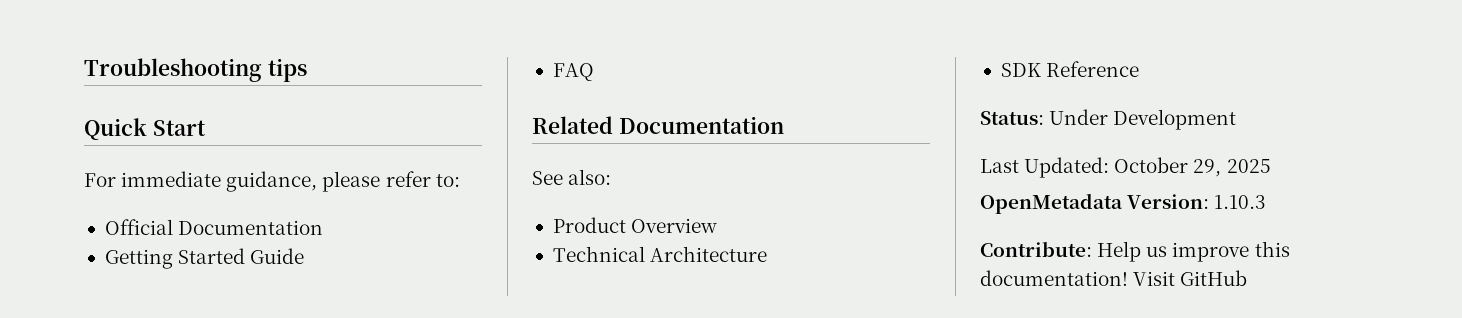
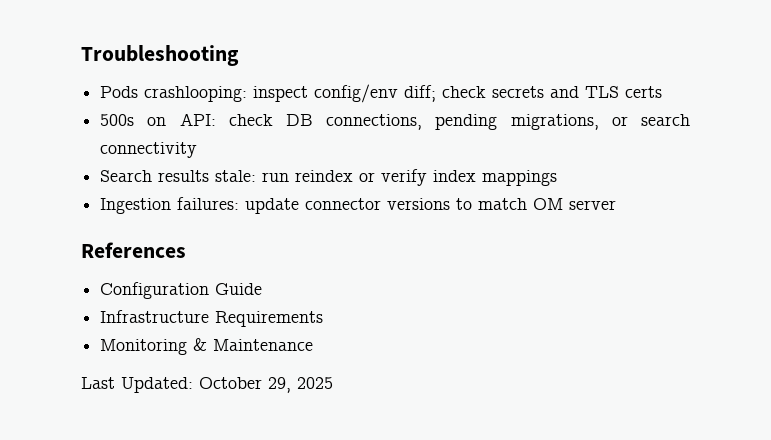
- Troubleshooting tips
- Quick Start
- For immediate guidance, please refer to:
- Official Documentation
- Getting Started Guide
- FAQ
- Related Documentation
- See also:
- Product Overview
- Technical Architecture
- SDK Reference
- Status: Under Development
+ Troubleshooting
+ Pods crashlooping: inspect config/env diff; check secrets and TLS certs
+ 500s on API: check DB connections, pending migrations, or search connectivity
+ Search results stale: run reindex or verify index mappings
+ Ingestion failures: update connector versions to match OM server
+ References
+ Configuration Guide
+ Infrastructure Requirements
+ Monitoring & Maintenance
- OpenMetadata Version: 1.10.3
- Contribute: Help us improve this documentation! Visit GitHub

